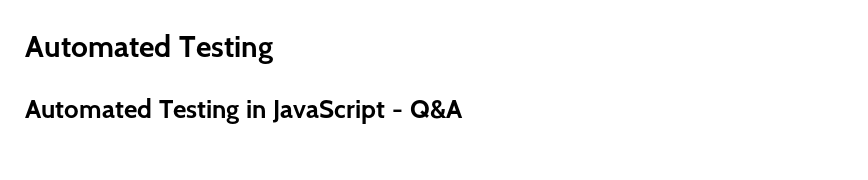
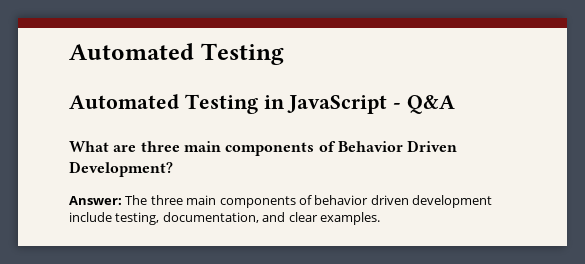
+ What are three main components of Behavior Driven Development?
+ Answer: The three main components of behavior driven development include testing, documentation, and clear examples.

